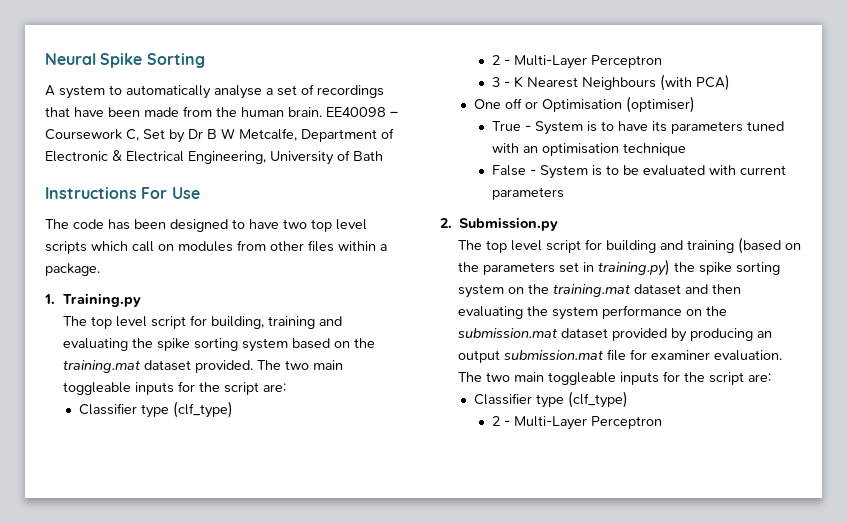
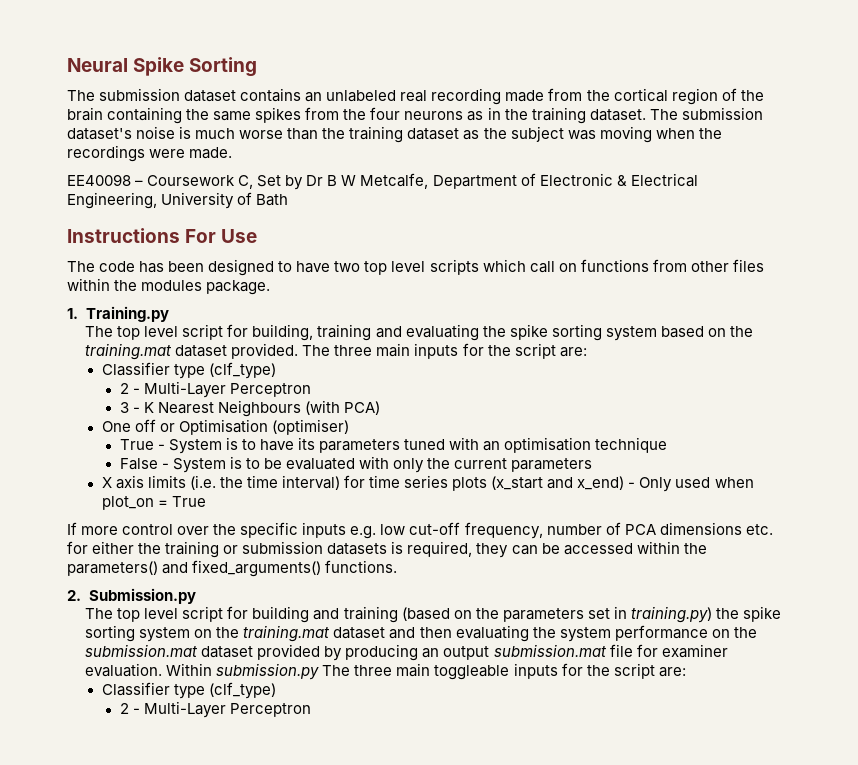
- A system to automatically analyse a set of recordings that have been made from the human brain. EE40098 – Coursework C, Set by Dr B W Metcalfe, Department of Electronic & Electrical Engineering, University of Bath
+ The submission dataset contains an unlabeled real recording made from the cortical region of the brain containing the same spikes from the four neurons as in the training dataset. The submission dataset's noise is much worse than the training dataset as the subject was moving when the recordings were made.
+ EE40098 – Coursework C, Set by Dr B W Metcalfe, Department of Electronic & Electrical Engineering, University of Bath
- The code has been designed to have two top level scripts which call on modules from other files within a package.
+ The code has been designed to have two top level scripts which call on functions from other files within the modules package.
- The top level script for building, training and evaluating the spike sorting system based on the training.mat dataset provided. The two main toggleable inputs for the script are:
+ The top level script for building, training and evaluating the spike sorting system based on the training.mat dataset provided. The three main inputs for the script are:
- False - System is to be evaluated with current parameters
+ False - System is to be evaluated with only the current parameters
+ X axis limits (i.e. the time interval) for time series plots (x_start and x_end) - Only used when plot_on = True
+ If more control over the specific inputs e.g. low cut-off frequency, number of PCA dimensions etc. for either the training or submission datasets is required, they can be accessed within the parameters() and fixed_arguments() functions.
- The top level script for building and training (based on the parameters set in training.py) the spike sorting system on the training.mat dataset and then evaluating the system performance on the submission.mat dataset provided by producing an output submission.mat file for examiner evaluation. The two main toggleable inputs for the script are:
+ The top level script for building and training (based on the parameters set in training.py) the spike sorting system on the training.mat dataset and then evaluating the system performance on the submission.mat dataset provided by producing an output submission.mat file for examiner evaluation. Within submission.py The three main toggleable inputs for the script are:

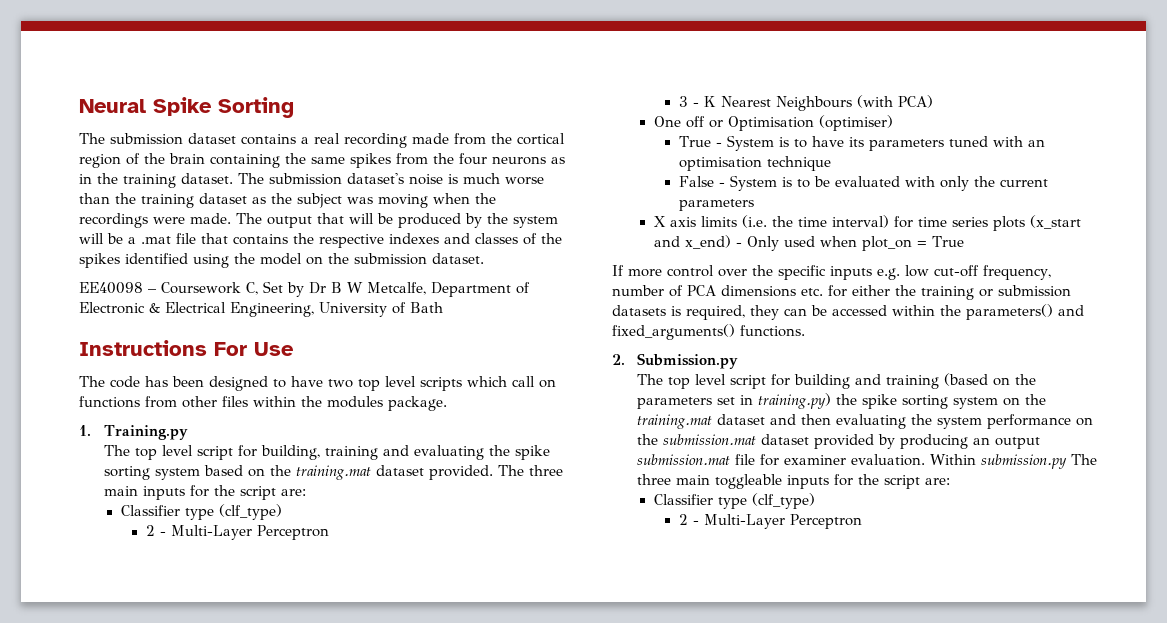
- The submission dataset contains an unlabeled real recording made from the cortical region of the brain containing the same spikes from the four neurons as in the training dataset.
+ The submission dataset contains a real recording made from the cortical region of the brain containing the same spikes from the four neurons as in the training dataset.
+ The output that will be produced by the system will be a .mat file that contains the respective indexes and classes of the spikes identified using the model on the submission dataset.

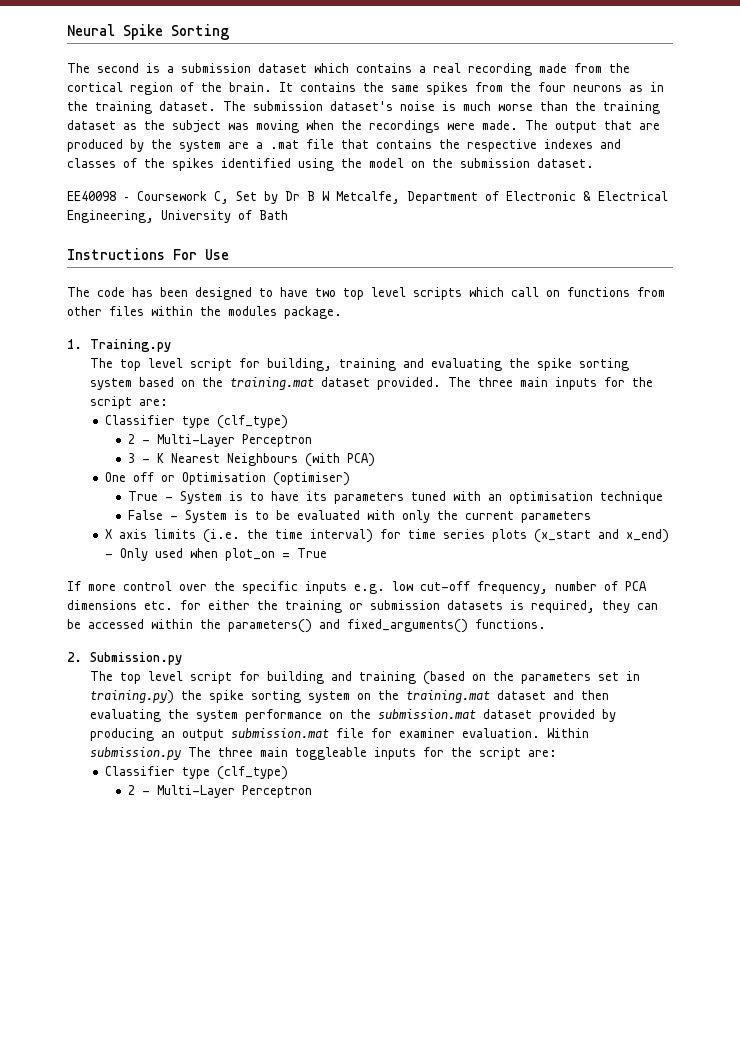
- The submission dataset contains a real recording made from the cortical region of the brain containing the same spikes from the four neurons as in the training dataset.
+ The second is a submission dataset which contains a real recording made from the cortical region of the brain. It contains the same spikes from the four neurons as in the training dataset.
- The output that will be produced by the system will be a .mat file that contains the respective indexes and classes of the spikes identified using the model on the submission dataset.
+ The output that are produced by the system are a .mat file that contains the respective indexes and classes of the spikes identified using the model on the submission dataset.

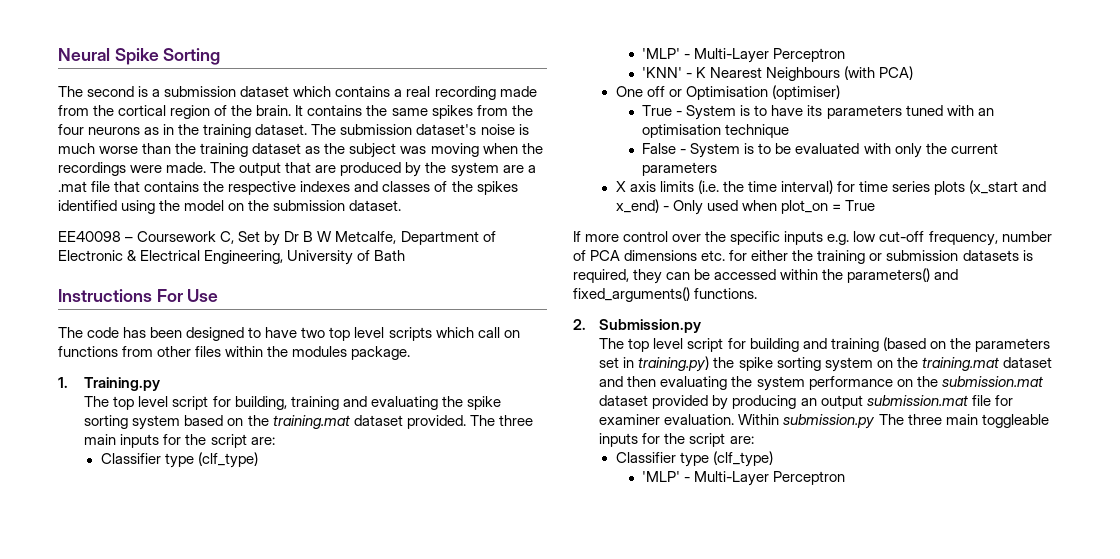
  The three main inputs for the script are:
  Classifier type (clf_type)
- 2 - Multi-Layer Perceptron
+ 'MLP' - Multi-Layer Perceptron
- 3 - K Nearest Neighbours (with PCA)
+ 'KNN' - K Nearest Neighbours (with PCA)
  Within submission.py The three main toggleable inputs for the script are:
  Classifier type (clf_type)
- 2 - Multi-Layer Perceptron
+ 'MLP' - Multi-Layer Perceptron

